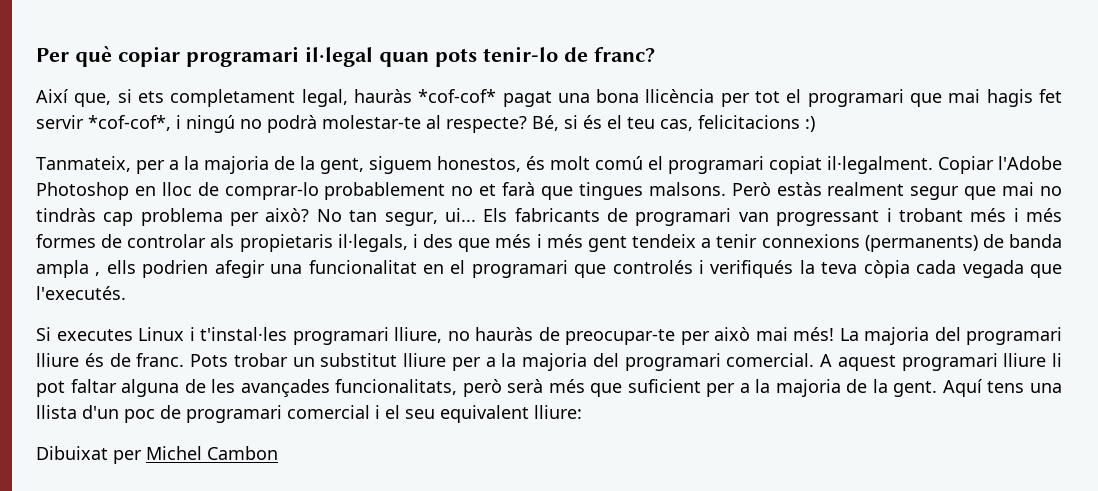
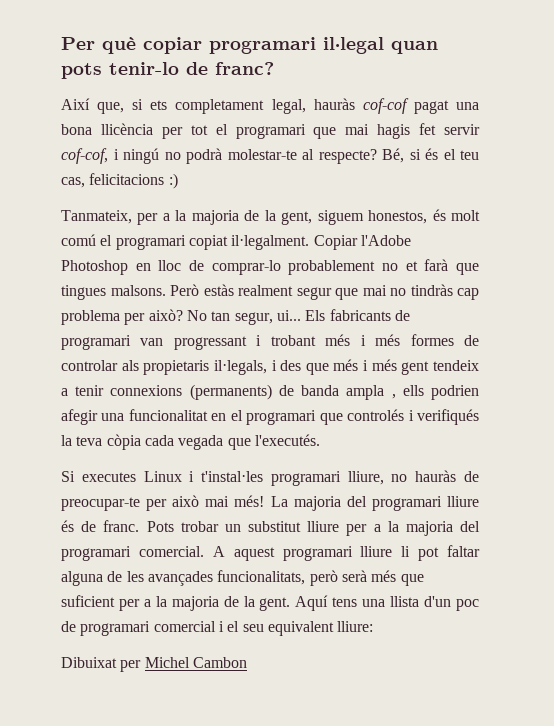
- Així que, si ets completament legal, hauràs *cof-cof* pagat una bona llicència per tot el programari que mai hagis fet servir *cof-cof*, i ningú no podrà molestar-te al respecte?
+ Així que, si ets completament legal, hauràs cof-cof pagat una bona llicència per tot el programari que mai hagis fet servir cof-cof, i ningú no podrà molestar-te al respecte?

